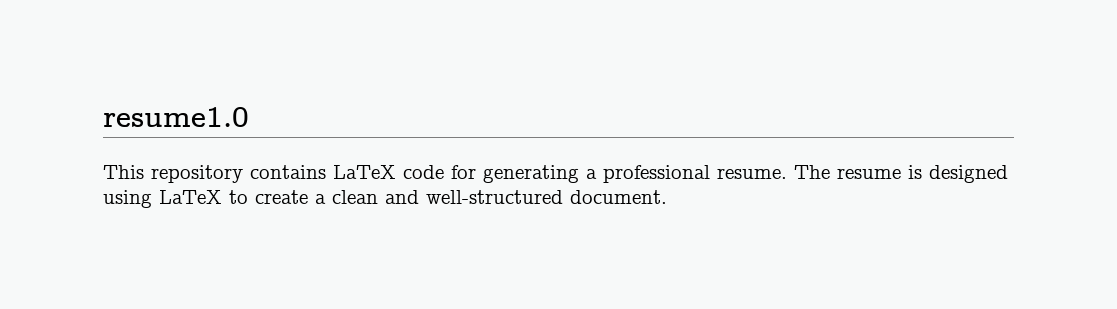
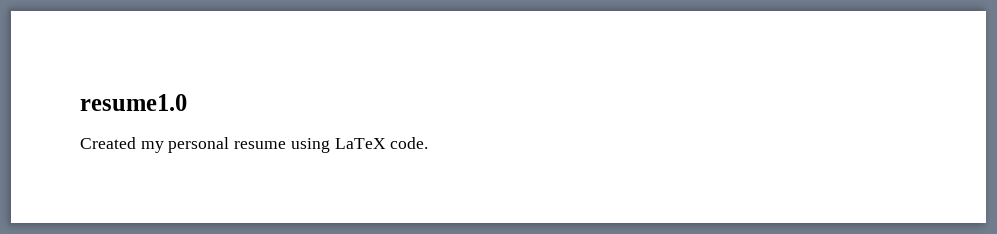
- This repository contains LaTeX code for generating a professional resume. The resume is designed using LaTeX to create a clean and well-structured document.
+ Created my personal resume using LaTeX code.

